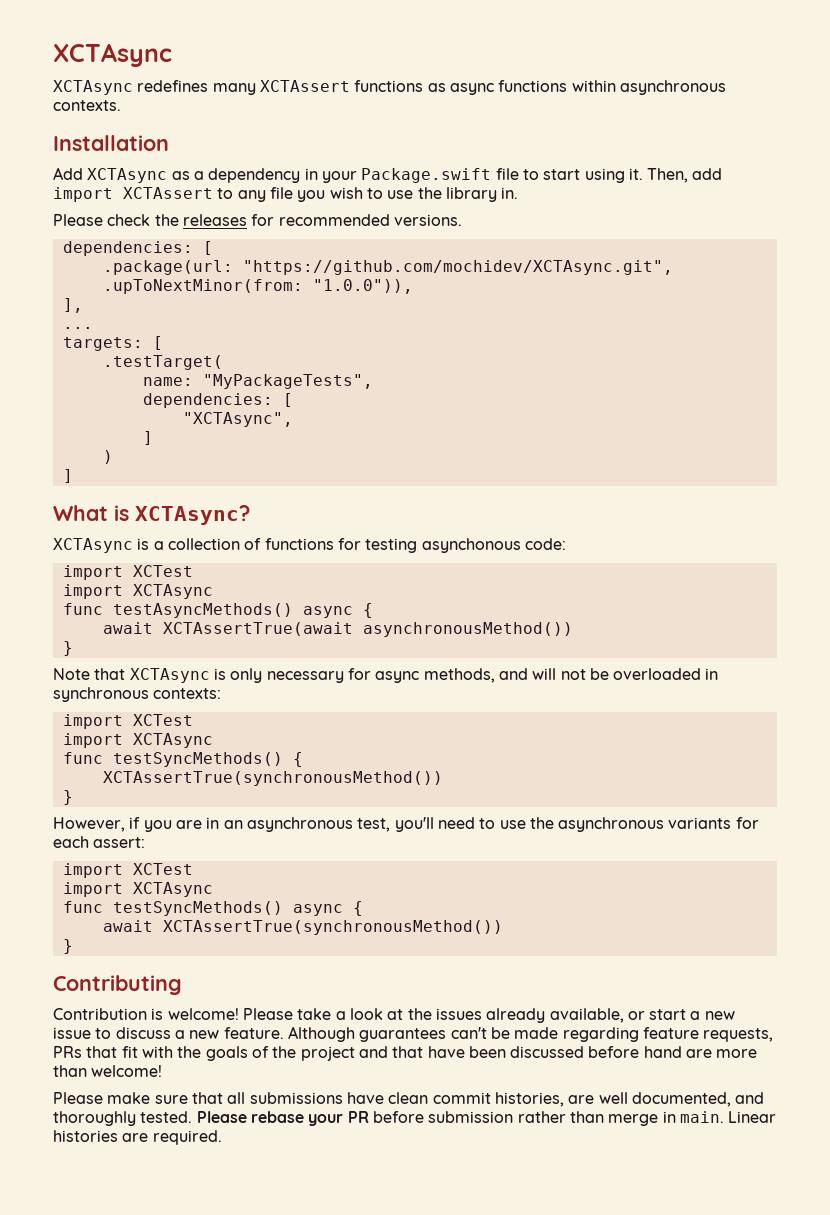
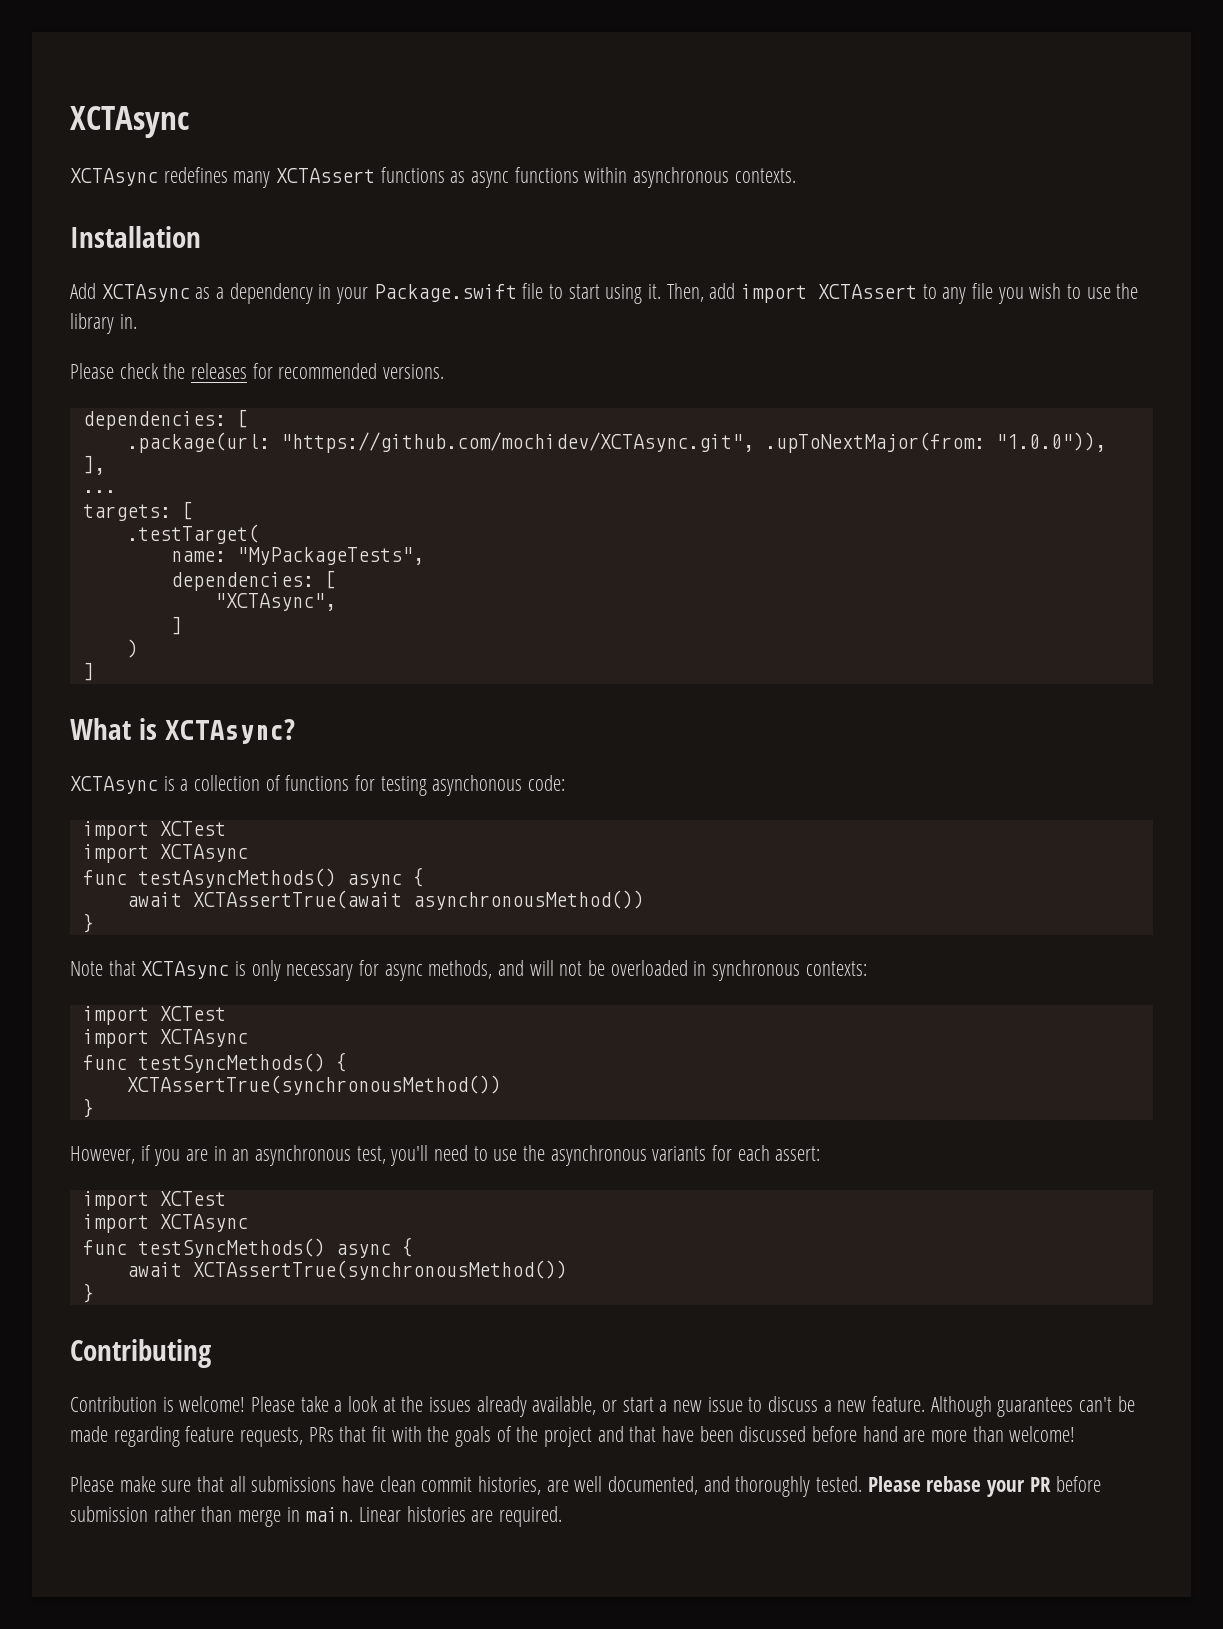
- .package(url: "https://github.com/mochidev/XCTAsync.git", .upToNextMinor(from: "1.0.0")),
+ .package(url: "https://github.com/mochidev/XCTAsync.git", .upToNextMajor(from: "1.0.0")),

